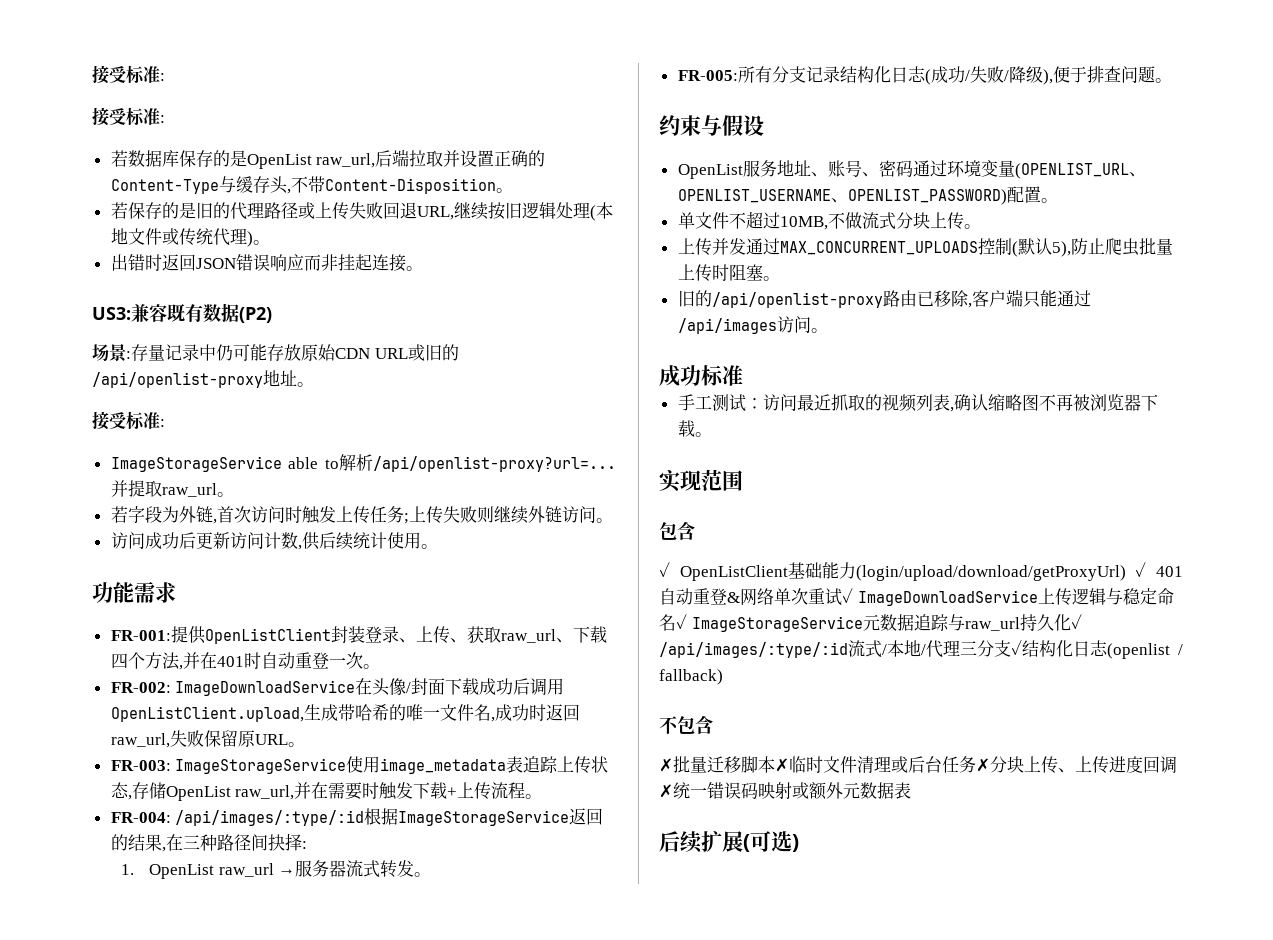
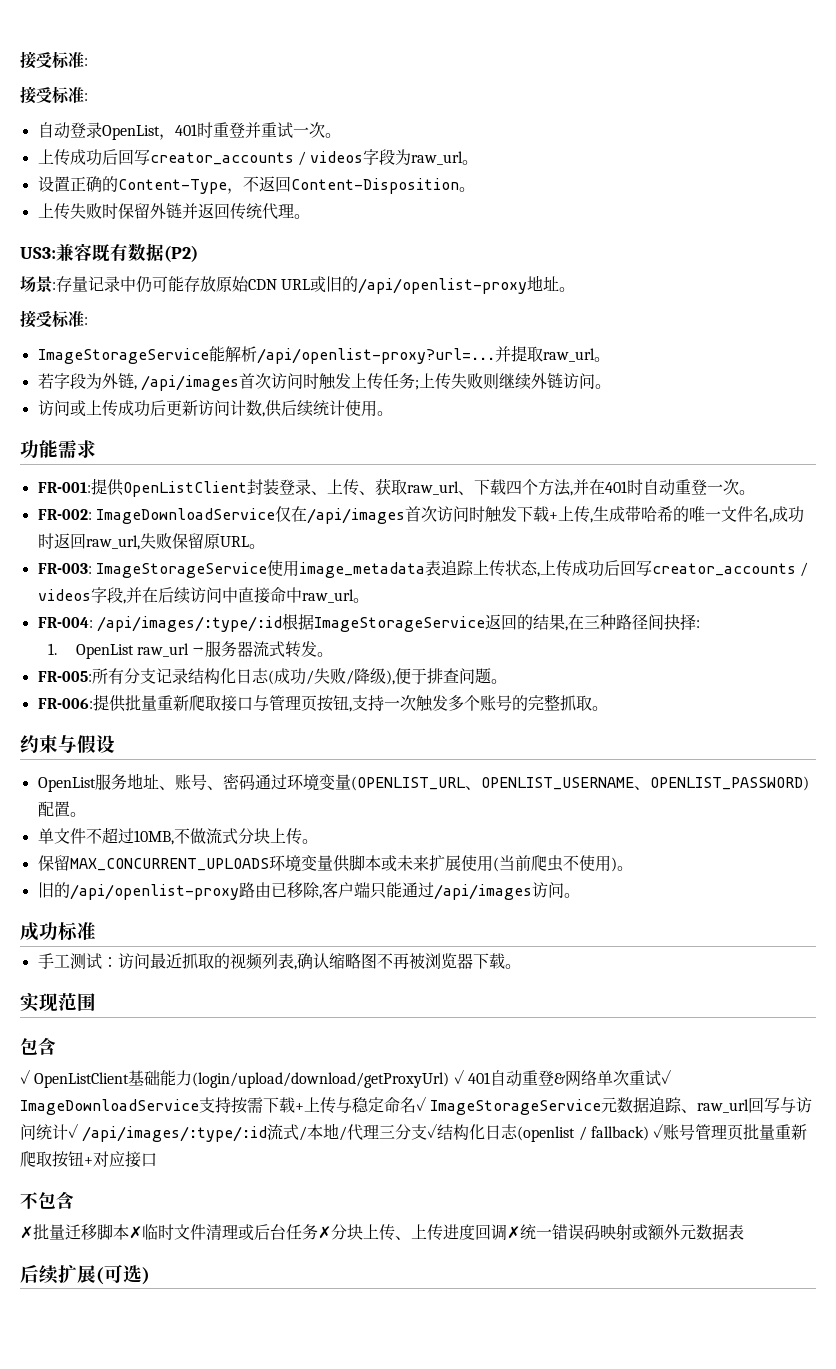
- 若数据库保存的是OpenList raw_url,后端拉取并设置正确的Content-Type与缓存头,不带Content-Disposition。
- 若保存的是旧的代理路径或上传失败回退URL,继续按旧逻辑处理(本地文件或传统代理)。
- 出错时返回JSON错误响应而非挂起连接。
+ 自动登录OpenList，401时重登并重试一次。
+ 上传成功后回写creator_accounts / videos字段为raw_url。
+ 设置正确的Content-Type，不返回Content-Disposition。
+ 上传失败时保留外链并返回传统代理。
- ImageStorageService able to解析/api/openlist-proxy?url=...
+ ImageStorageService能解析/api/openlist-proxy?url=...
- 若字段为外链,首次访问时触发上传任务;上传失败则继续外链访问。
+ 若字段为外链, /api/images首次访问时触发上传任务;上传失败则继续外链访问。
- 访问成功后更新访问计数,供后续统计使用。
+ 访问或上传成功后更新访问计数,供后续统计使用。
- FR-002: ImageDownloadService在头像/封面下载成功后调用OpenListClient.upload,生成带哈希的唯一文件名,成功时返回raw_url,失败保留原URL。
+ FR-002: ImageDownloadService仅在/api/images首次访问时触发下载+上传,生成带哈希的唯一文件名,成功时返回raw_url,失败保留原URL。
- FR-003: ImageStorageService使用image_metadata表追踪上传状态,存储OpenList raw_url,并在需要时触发下载+上传流程。
+ FR-003: ImageStorageService使用image_metadata表追踪上传状态,上传成功后回写creator_accounts / videos字段,并在后续访问中直接命中raw_url。
+ FR-006:提供批量重新爬取接口与管理页按钮,支持一次触发多个账号的完整抓取。
- 上传并发通过MAX_CONCURRENT_UPLOADS控制(默认5),防止爬虫批量上传时阻塞。
+ 保留MAX_CONCURRENT_UPLOADS环境变量供脚本或未来扩展使用(当前爬虫不使用)。
- ✓ OpenListClient基础能力(login/upload/download/getProxyUrl) ✓ 401自动重登&网络单次重试✓ ImageDownloadService上传逻辑与稳定命名✓ ImageStorageService元数据追踪与raw_url持久化✓ /api/images/:type/:id流式/本地/代理三分支✓结构化日志(openlist / fallback)
+ ✓ OpenListClient基础能力(login/upload/download/getProxyUrl) ✓ 401自动重登&网络单次重试✓ ImageDownloadService支持按需下载+上传与稳定命名✓ ImageStorageService元数据追踪、raw_url回写与访问统计✓ /api/images/:type/:id流式/本地/代理三分支✓结构化日志(openlist / fallback) ✓账号管理页批量重新爬取按钮+对应接口

